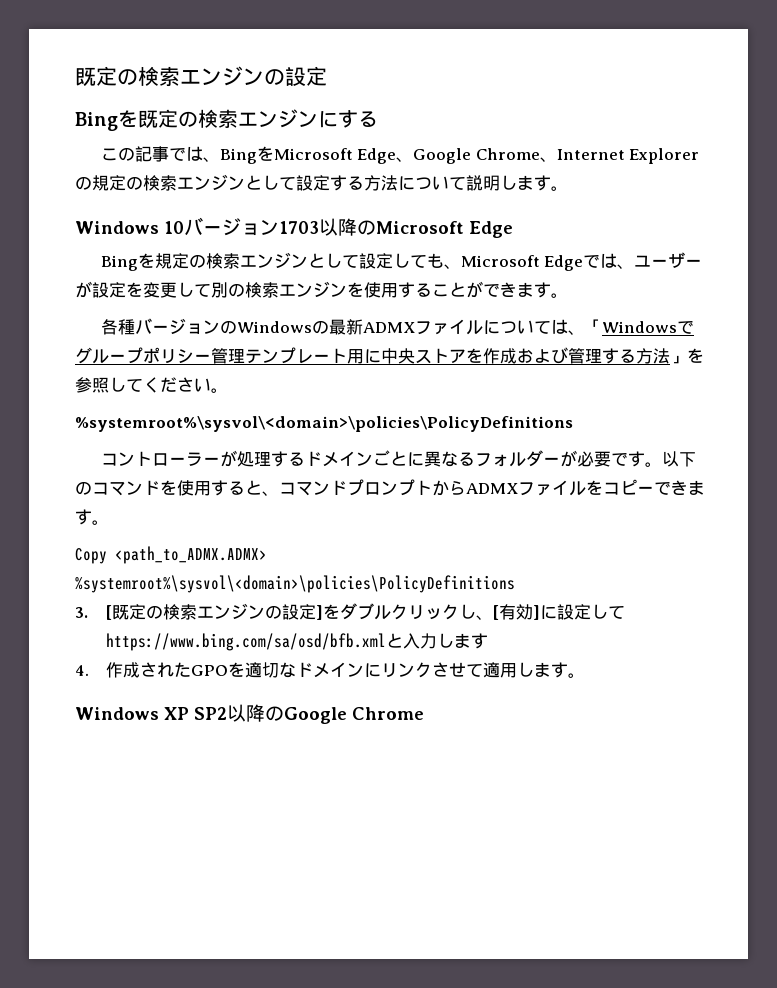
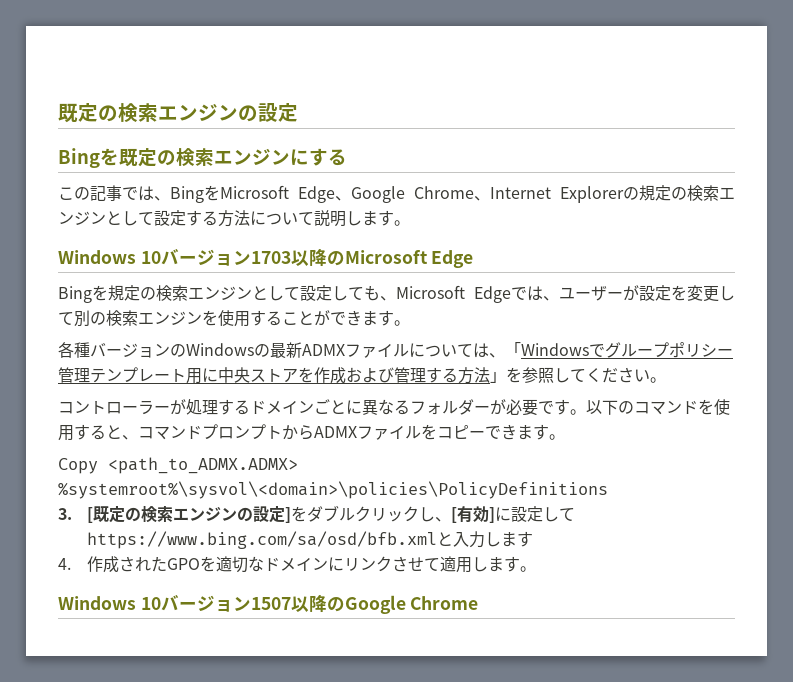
  各種バージョンのWindowsの最新ADMXファイルについては、「Windowsでグループポリシー管理テンプレート用に中央ストアを作成および管理する方法」を参照してください。
- %systemroot%\sysvol\<domain>\policies\PolicyDefinitions
- Windows XP SP2以降のGoogle Chrome
+ Windows 10バージョン1507以降のGoogle Chrome

